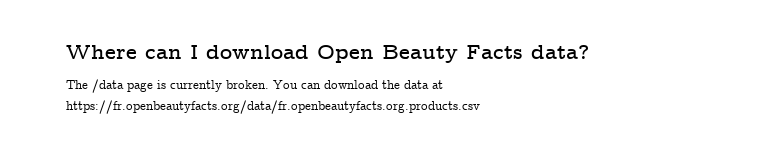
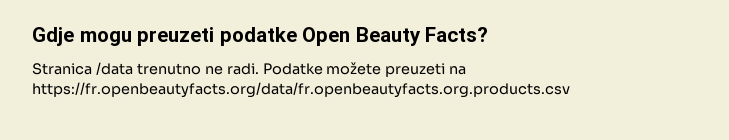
- Where can I download Open Beauty Facts data?
- The /data page is currently broken. You can download the data at https://fr.openbeautyfacts.org/data/fr.openbeautyfacts.org.products.csv
+ Gdje mogu preuzeti podatke Open Beauty Facts?
+ Stranica /data trenutno ne radi. Podatke možete preuzeti na https://fr.openbeautyfacts.org/data/fr.openbeautyfacts.org.products.csv

